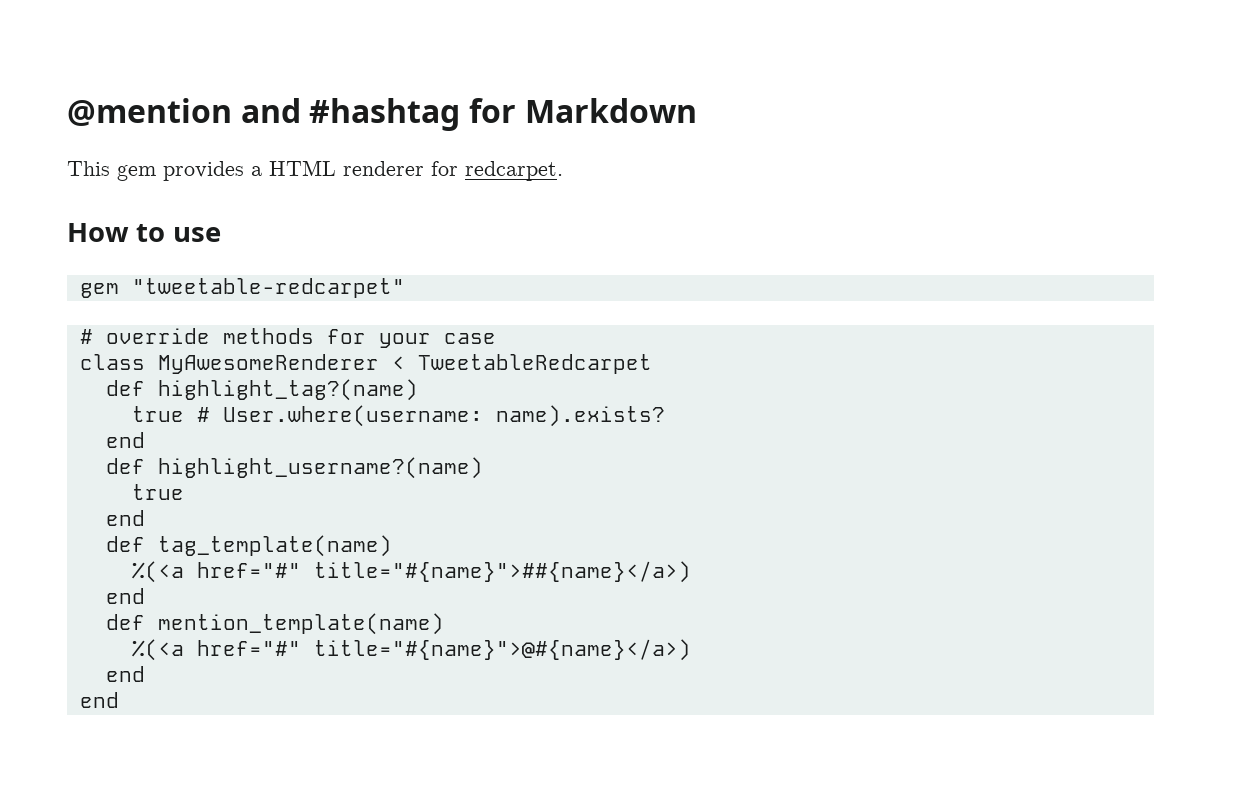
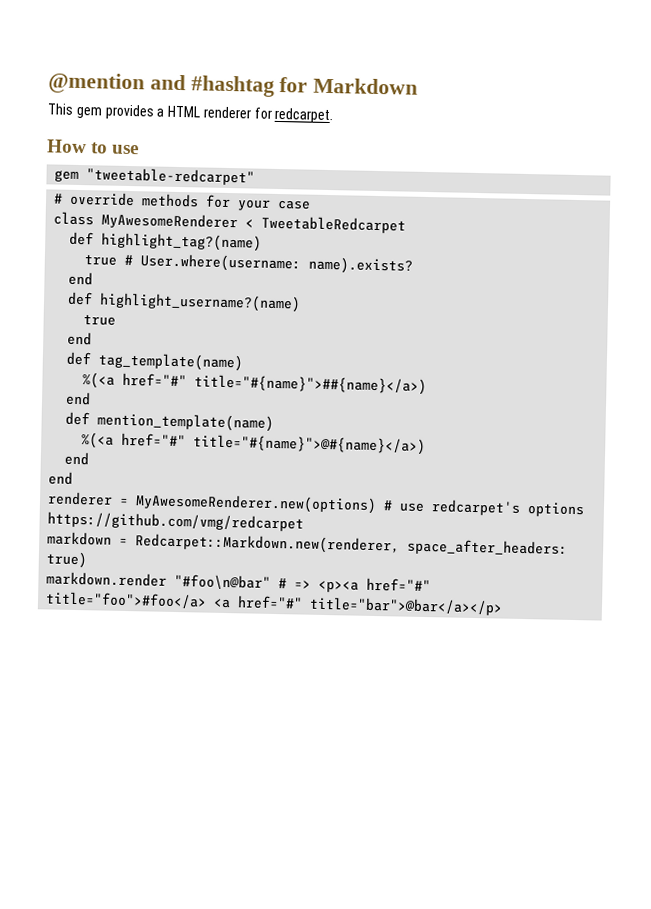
+ renderer = MyAwesomeRenderer.new(options) # use redcarpet's options https://github.com/vmg/redcarpet
+ markdown = Redcarpet::Markdown.new(renderer, space_after_headers: true)
+ markdown.render "#foo\n@bar" # => <p><a href="#" title="foo">#foo</a> <a href="#" title="bar">@bar</a></p>

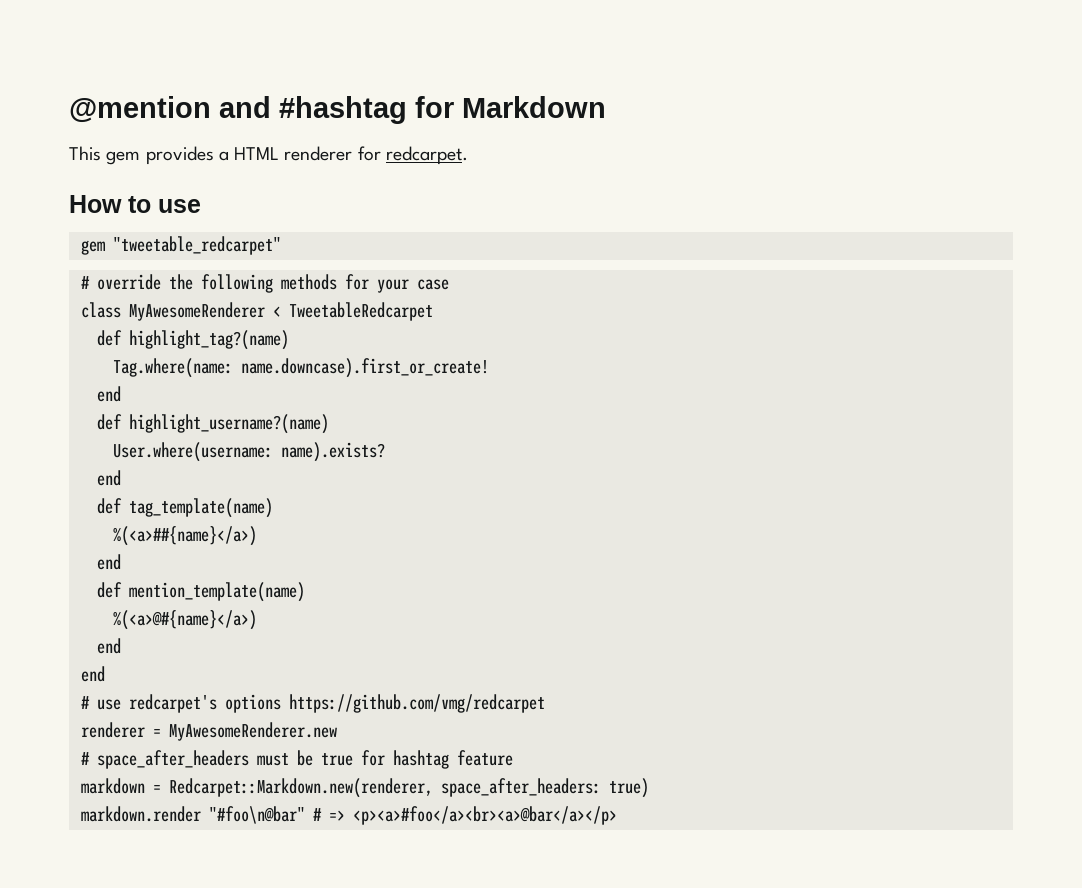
- gem "tweetable-redcarpet"
+ gem "tweetable_redcarpet"
- # override methods for your case
+ # override the following methods for your case
- true # User.where(username: name).exists?
+ Tag.where(name: name.downcase).first_or_create!
+ end
+ def highlight_username?(name)
+ User.where(username: name).exists?
- def highlight_username?(name)
- true
- end
- %(<a href="#" title="#{name}">##{name}</a>)
+ %(<a>##{name}</a>)
- %(<a href="#" title="#{name}">@#{name}</a>)
+ %(<a>@#{name}</a>)
- renderer = MyAwesomeRenderer.new(options) # use redcarpet's options https://github.com/vmg/redcarpet
+ # use redcarpet's options https://github.com/vmg/redcarpet
+ renderer = MyAwesomeRenderer.new
+ # space_after_headers must be true for hashtag feature
- markdown.render "#foo\n@bar" # => <p><a href="#" title="foo">#foo</a> <a href="#" title="bar">@bar</a></p>
+ markdown.render "#foo\n@bar" # => <p><a>#foo</a><br><a>@bar</a></p>

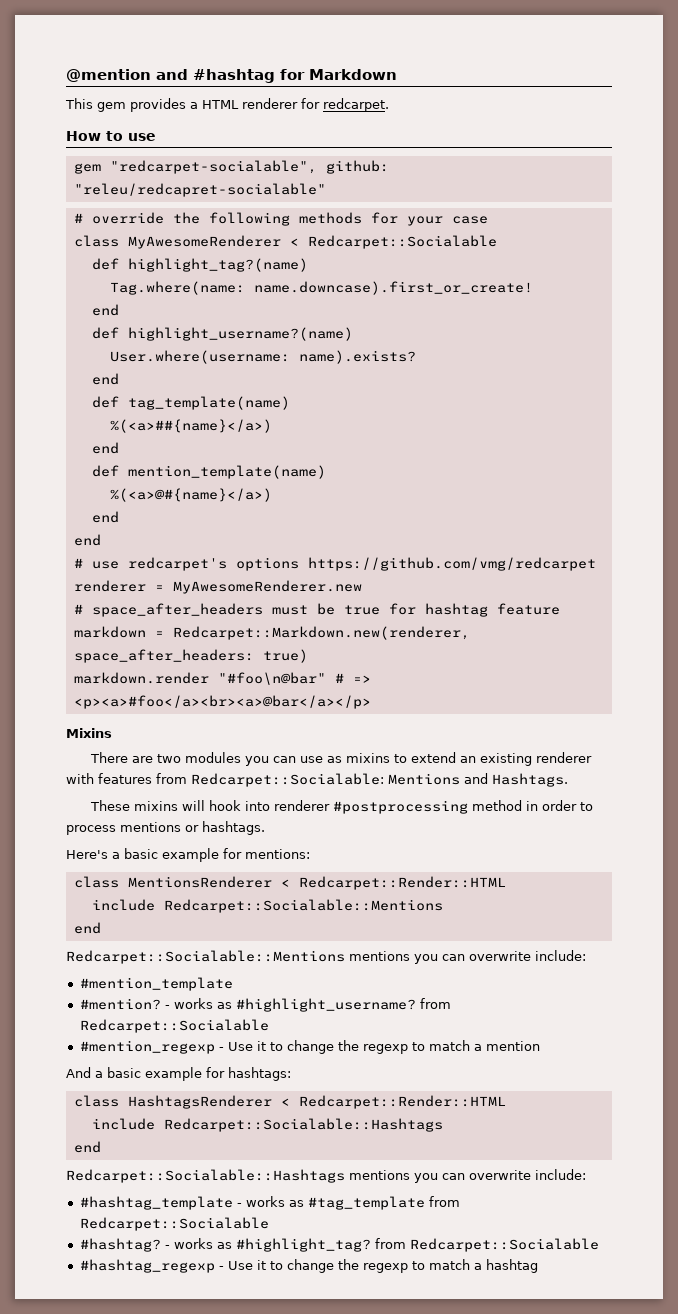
- gem "tweetable_redcarpet"
+ gem "redcarpet-socialable", github: "releu/redcapret-socialable"
- class MyAwesomeRenderer < TweetableRedcarpet
+ class MyAwesomeRenderer < Redcarpet::Socialable
+ Mixins
+ There are two modules you can use as mixins to extend an existing renderer with features from Redcarpet::Socialable: Mentions and Hashtags.
+ These mixins will hook into renderer #postprocessing method in order to process mentions or hashtags.
+ Here's a basic example for mentions:
+ class MentionsRenderer < Redcarpet::Render::HTML
+ include Redcarpet::Socialable::Mentions
+ end
+ Redcarpet::Socialable::Mentions mentions you can overwrite include:
+ #mention_template
+ #mention? - works as #highlight_username? from Redcarpet::Socialable
+ #mention_regexp - Use it to change the regexp to match a mention
+ And a basic example for hashtags:
+ class HashtagsRenderer < Redcarpet::Render::HTML
+ include Redcarpet::Socialable::Hashtags
+ end
+ Redcarpet::Socialable::Hashtags mentions you can overwrite include:
+ #hashtag_template - works as #tag_template from Redcarpet::Socialable
+ #hashtag? - works as #highlight_tag? from Redcarpet::Socialable
+ #hashtag_regexp - Use it to change the regexp to match a hashtag

